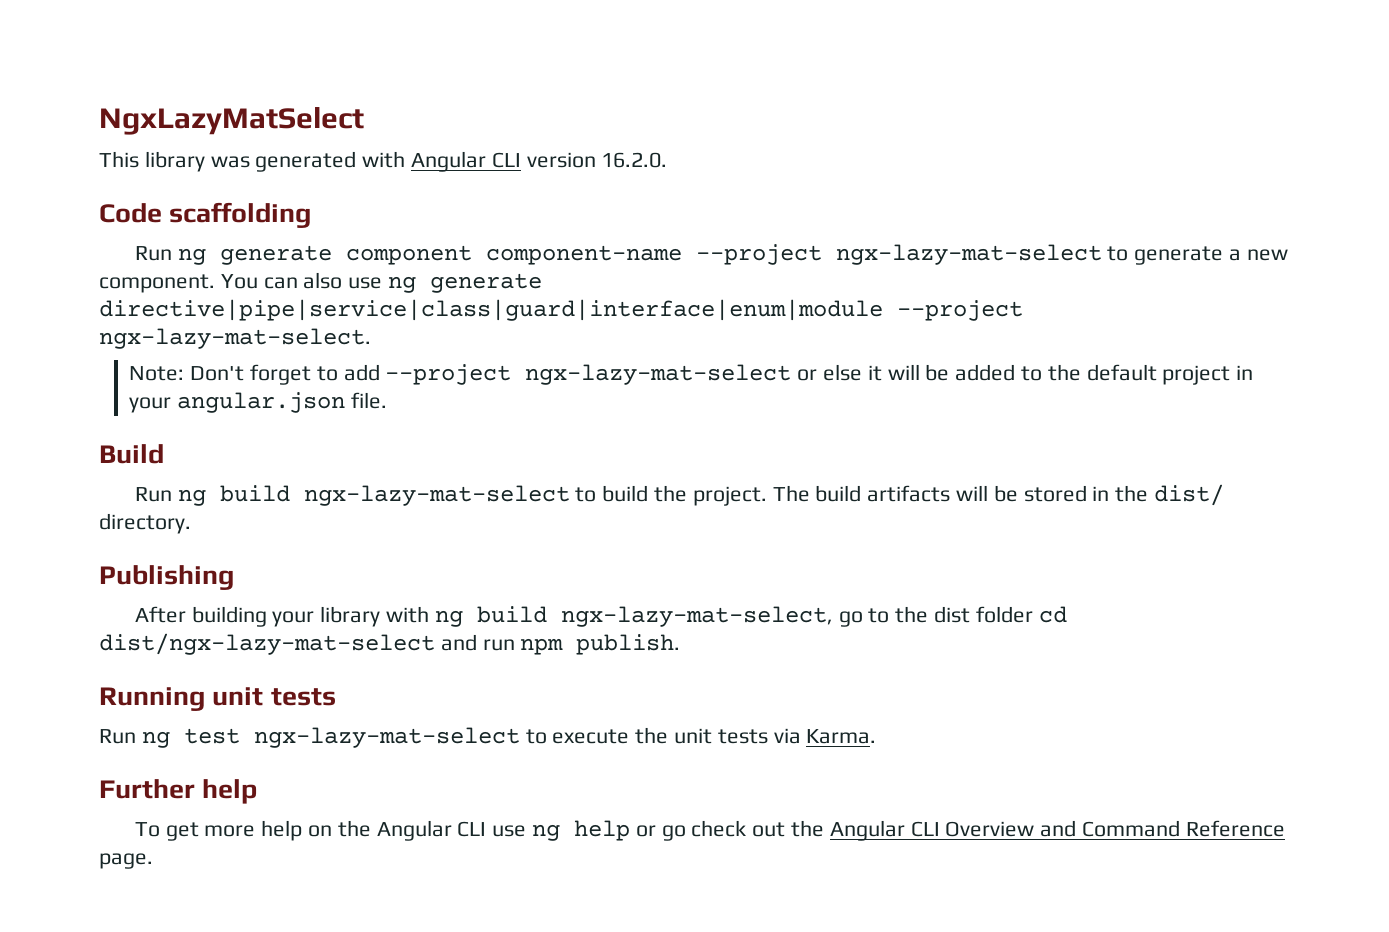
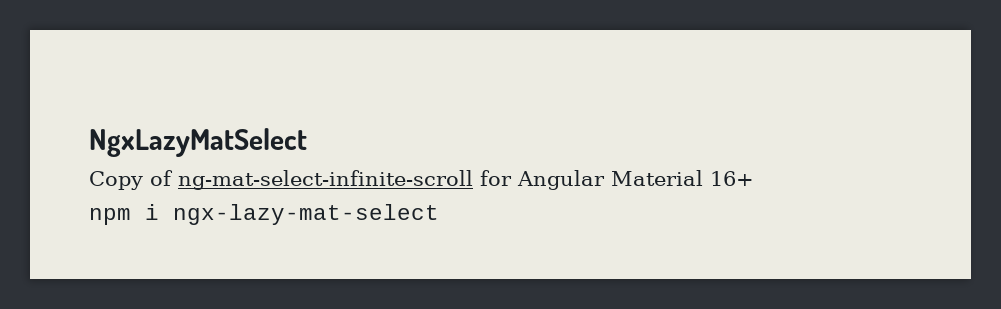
- This library was generated with Angular CLI version 16.2.0.
- Code scaffolding
- Run ng generate component component-name --project ngx-lazy-mat-select to generate a new component. You can also use ng generate directive|pipe|service|class|guard|interface|enum|module --project ngx-lazy-mat-select.
- Note: Don't forget to add --project ngx-lazy-mat-select or else it will be added to the default project in your angular.json file.
- Build
- Run ng build ngx-lazy-mat-select to build the project. The build artifacts will be stored in the dist/ directory.
- Publishing
- After building your library with ng build ngx-lazy-mat-select, go to the dist folder cd dist/ngx-lazy-mat-select and run npm publish.
- Running unit tests
- Run ng test ngx-lazy-mat-select to execute the unit tests via Karma.
- Further help
- To get more help on the Angular CLI use ng help or go check out the Angular CLI Overview and Command Reference page.
+ Copy of ng-mat-select-infinite-scroll for Angular Material 16+
+ npm i ngx-lazy-mat-select

